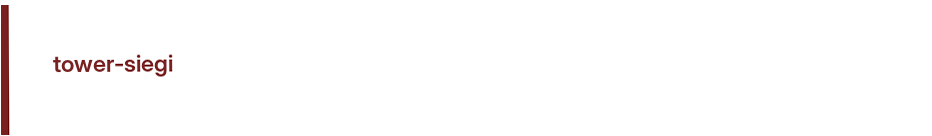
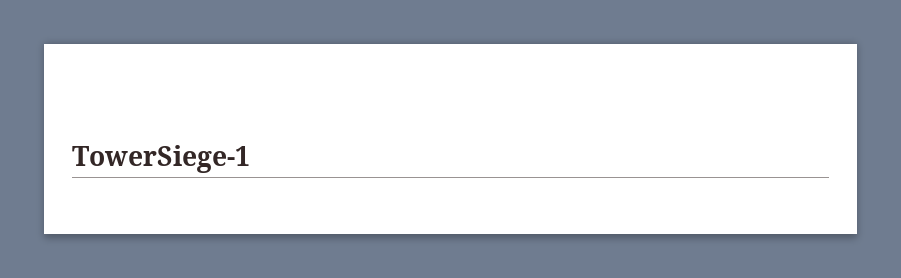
- tower-siegi
+ TowerSiege-1

